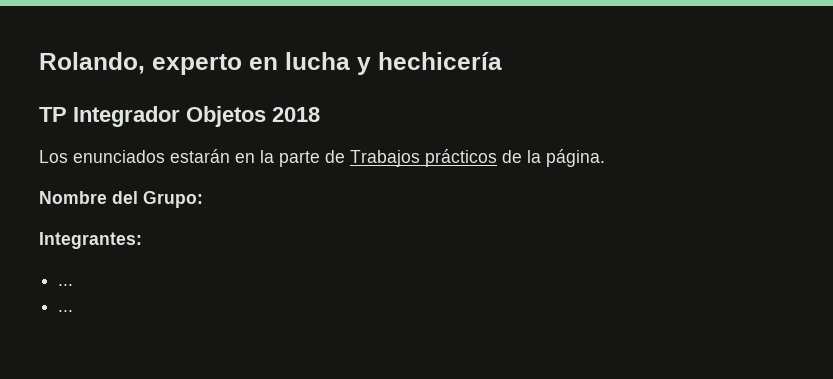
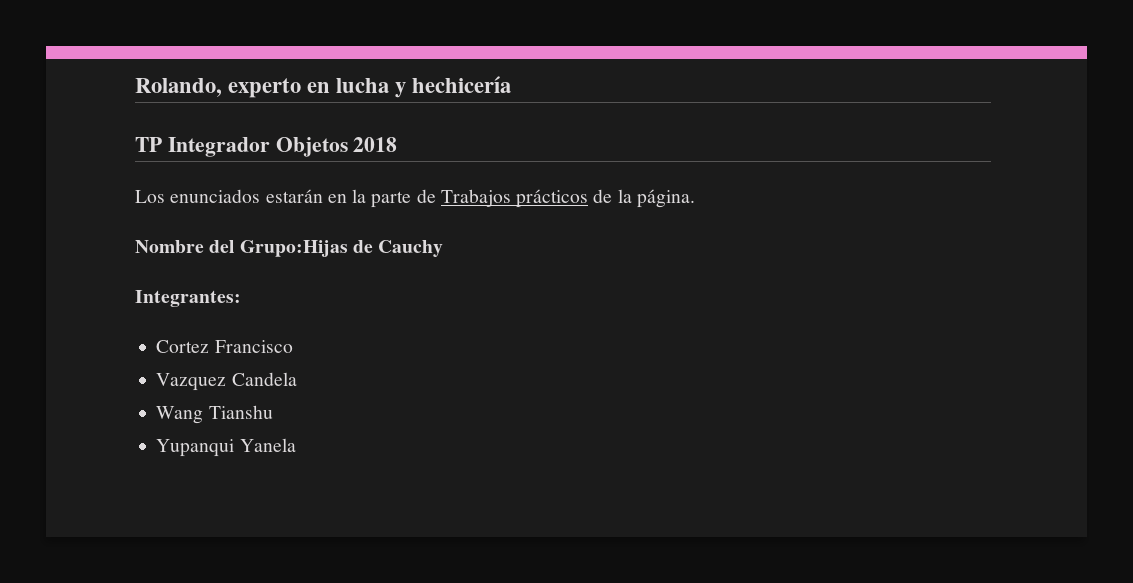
- Nombre del Grupo:
+ Nombre del Grupo:Hijas de Cauchy
  Integrantes:
- ...
- ...
+ Cortez Francisco
+ Vazquez Candela
+ Wang Tianshu
+ Yupanqui Yanela

